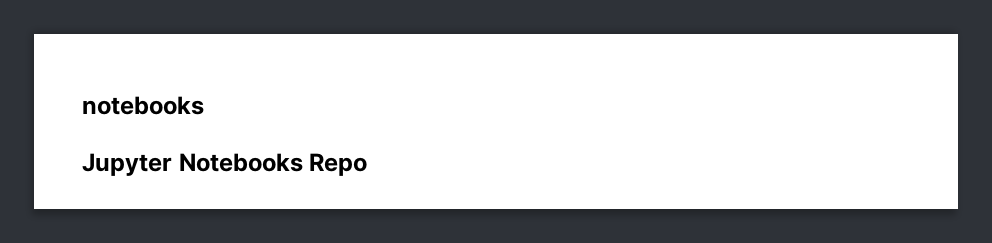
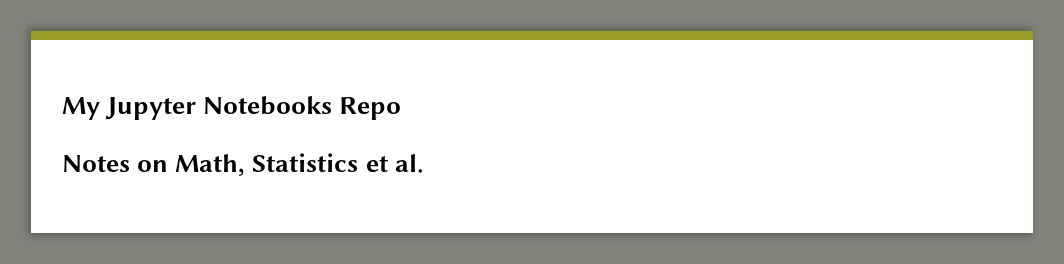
- notebooks
- Jupyter Notebooks Repo
+ My Jupyter Notebooks Repo
+ Notes on Math, Statistics et al.

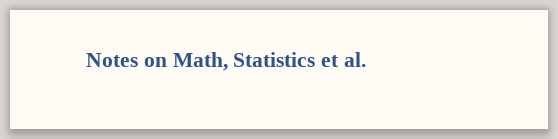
- My Jupyter Notebooks Repo

